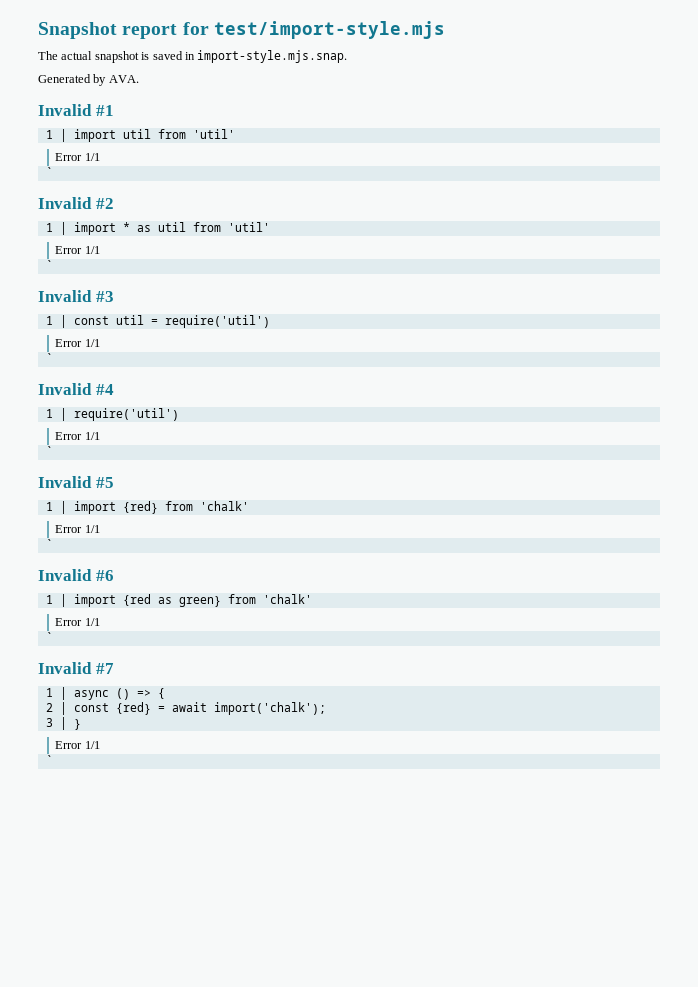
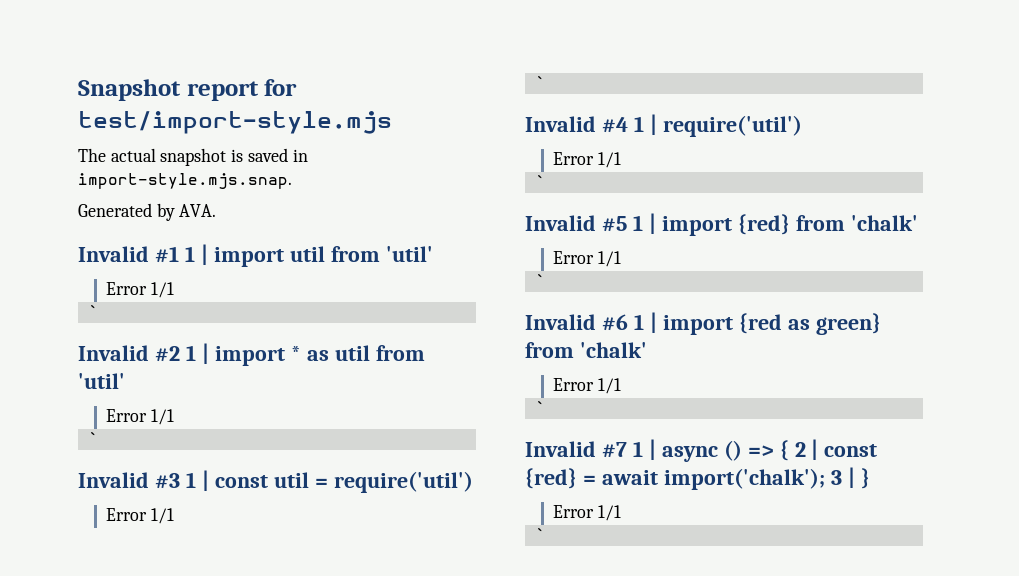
- Invalid #1
- 1 | import util from 'util'
+ Invalid #1 1 | import util from 'util'
- Invalid #2
- 1 | import * as util from 'util'
+ Invalid #2 1 | import * as util from 'util'
- Invalid #3
- 1 | const util = require('util')
+ Invalid #3 1 | const util = require('util')
- Invalid #4
- 1 | require('util')
+ Invalid #4 1 | require('util')
- Invalid #5
- 1 | import {red} from 'chalk'
+ Invalid #5 1 | import {red} from 'chalk'
- Invalid #6
- 1 | import {red as green} from 'chalk'
+ Invalid #6 1 | import {red as green} from 'chalk'
- Invalid #7
- 1 | async () => {
- 2 | const {red} = await import('chalk');
- 3 | }
+ Invalid #7 1 | async () => { 2 | const {red} = await import('chalk'); 3 | }

